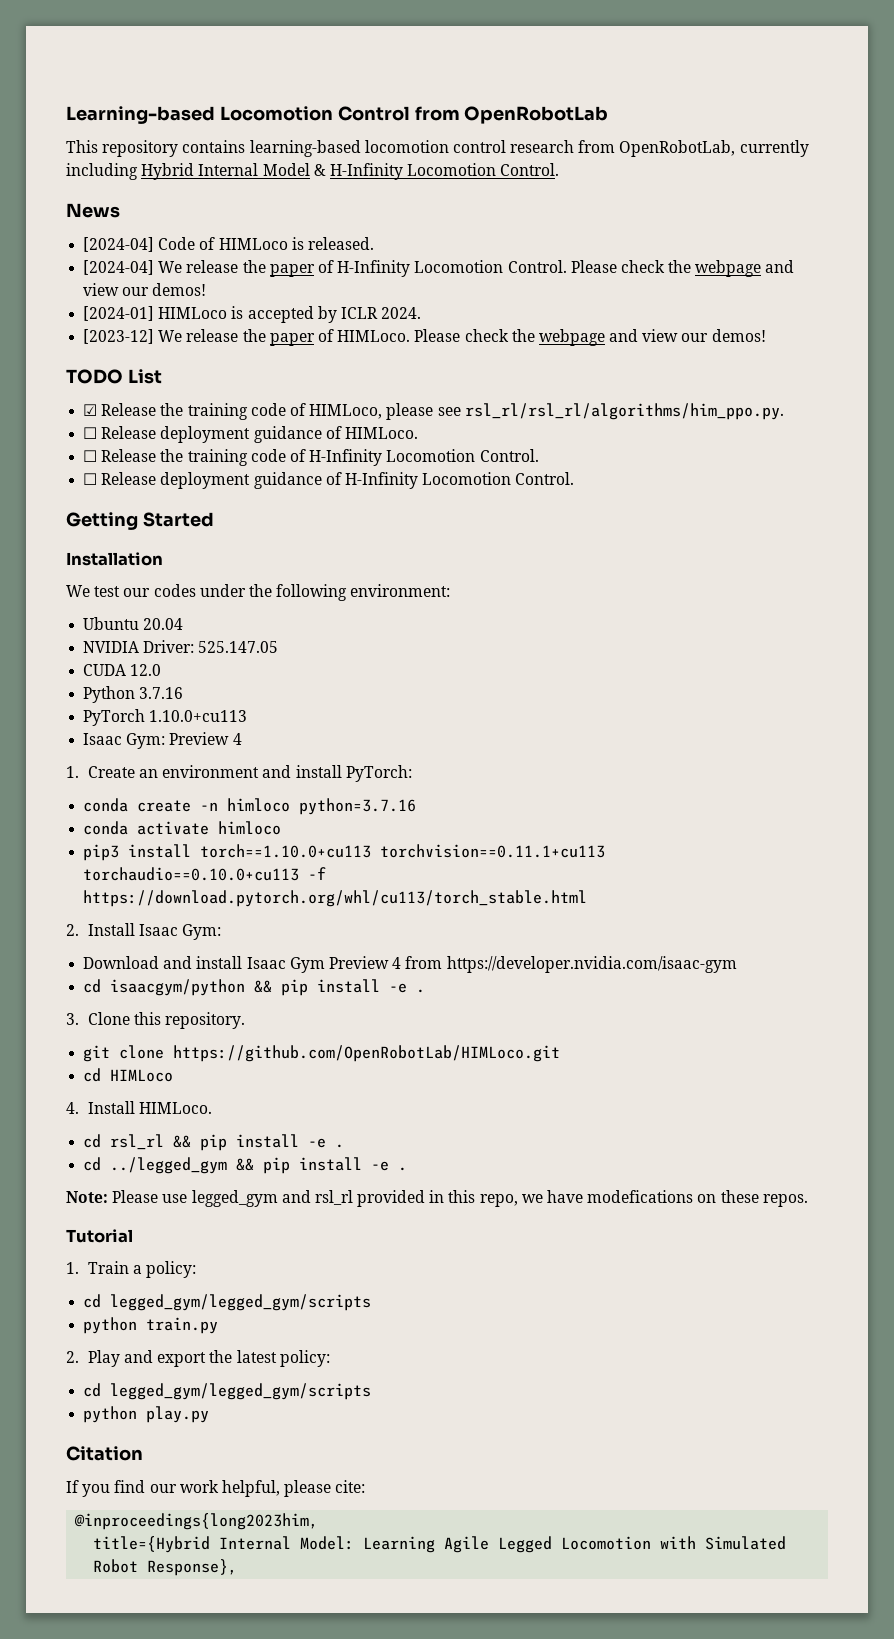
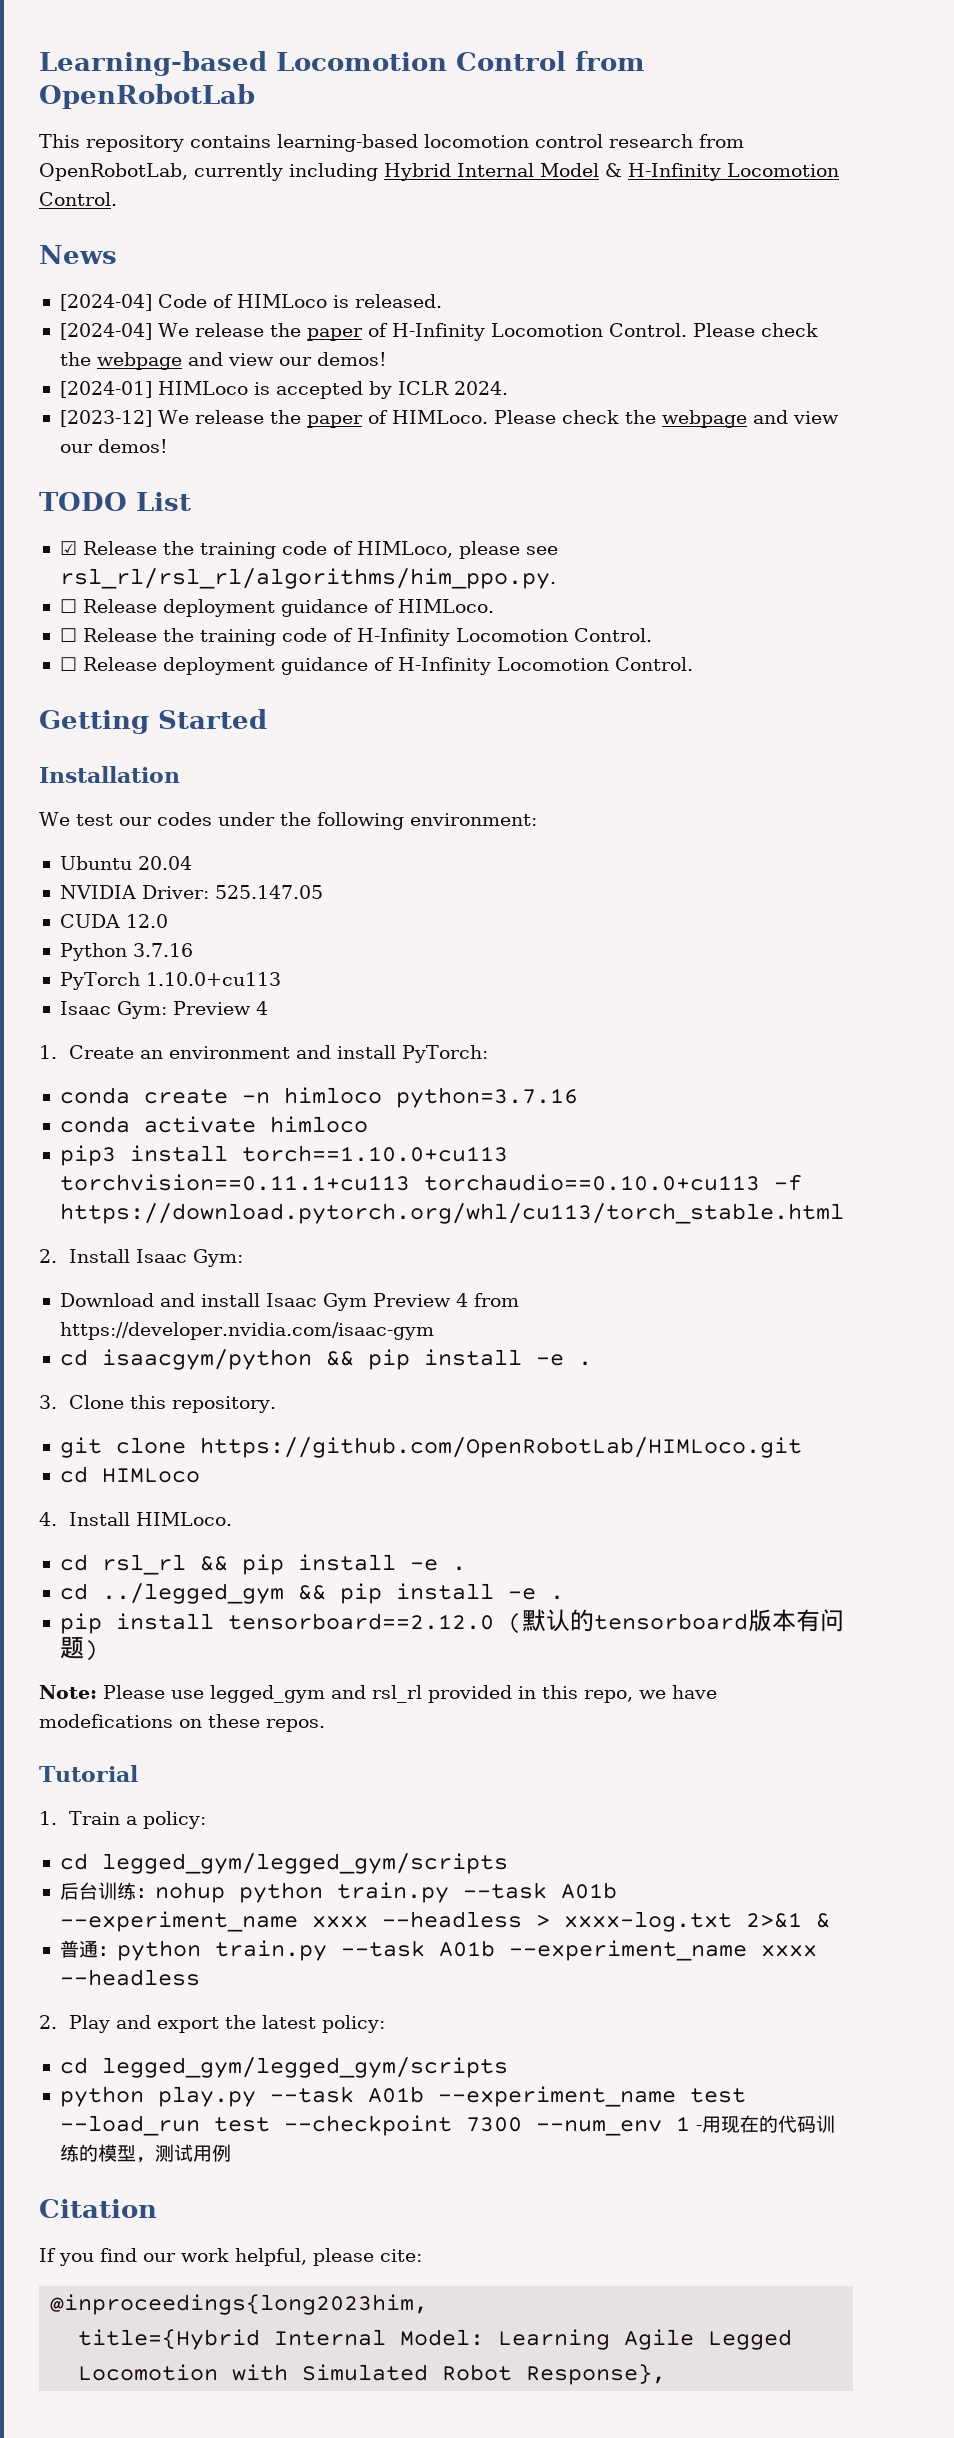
+ pip install tensorboard==2.12.0 (默认的tensorboard版本有问题)
- python train.py
+ 后台训练：nohup python train.py --task A01b --experiment_name xxxx --headless > xxxx-log.txt 2>&1 &
+ 普通：python train.py --task A01b --experiment_name xxxx --headless
- python play.py
+ python play.py --task A01b --experiment_name test --load_run test --checkpoint 7300 --num_env 1 -用现在的代码训练的模型，测试用例

